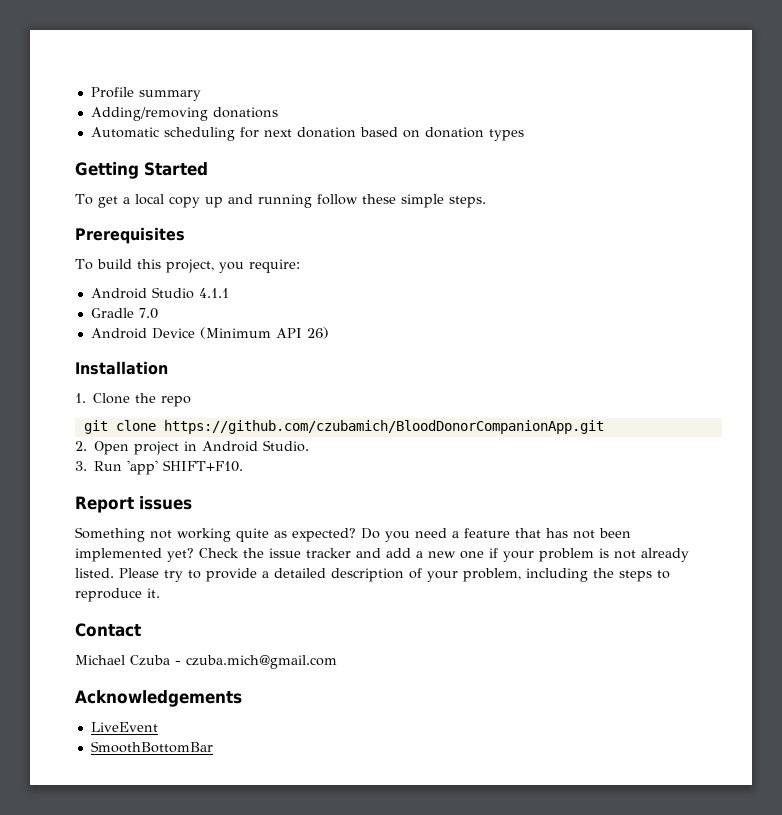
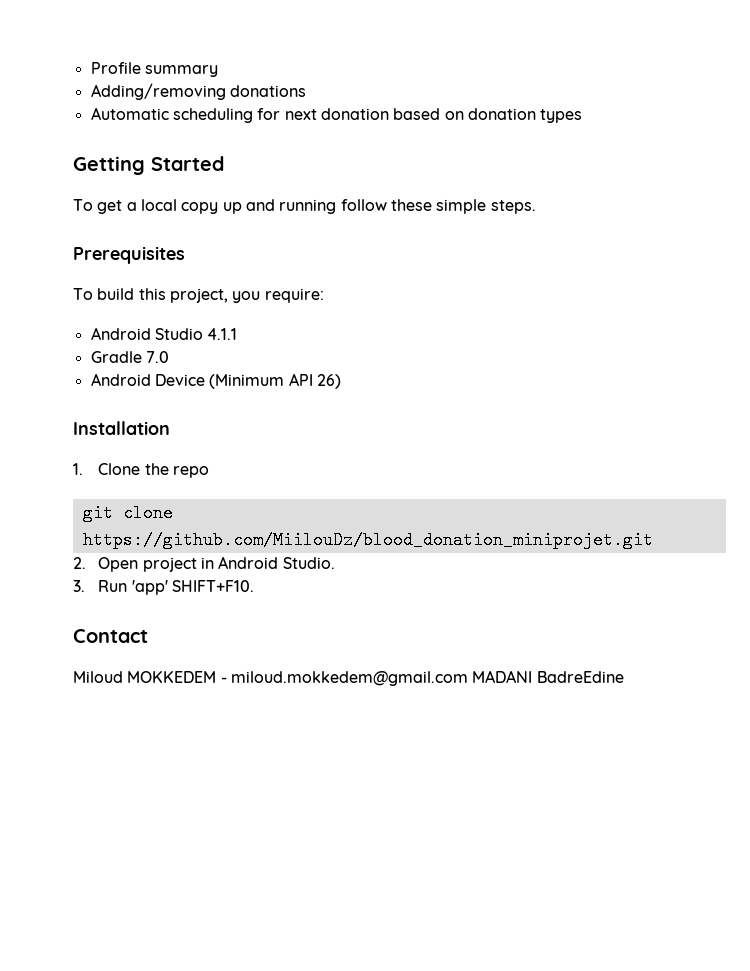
- git clone https://github.com/czubamich/BloodDonorCompanionApp.git
+ git clone https://github.com/MiilouDz/blood_donation_miniprojet.git
- Report issues
- Something not working quite as expected? Do you need a feature that has not been implemented yet? Check the issue tracker and add a new one if your problem is not already listed. Please try to provide a detailed description of your problem, including the steps to reproduce it.
  Contact
- Michael Czuba - czuba.mich@gmail.com
- Acknowledgements
- LiveEvent
- SmoothBottomBar
+ Miloud MOKKEDEM - miloud.mokkedem@gmail.com MADANI BadreEdine

